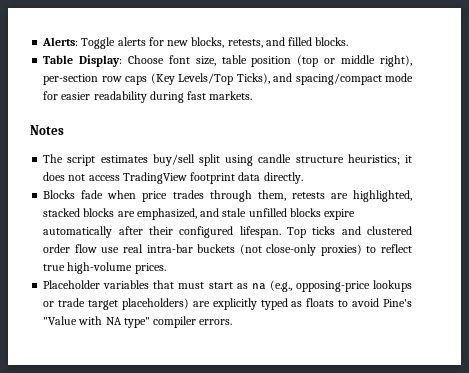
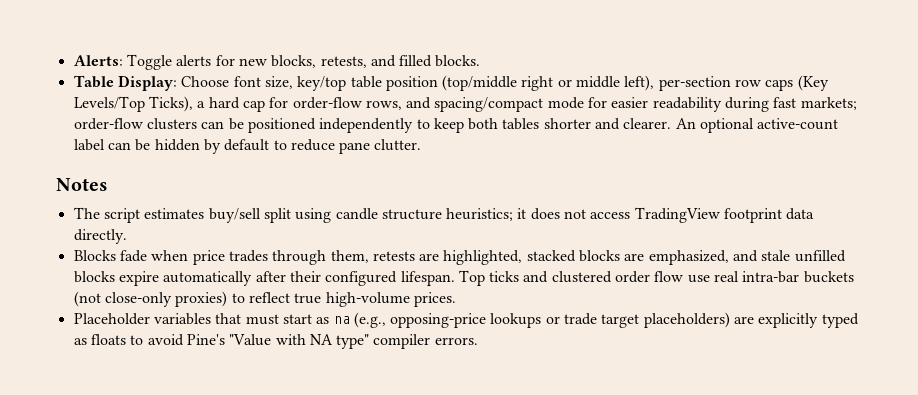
- Table Display: Choose font size, table position (top or middle right), per-section row caps (Key Levels/Top Ticks), and spacing/compact mode for easier readability during fast markets.
+ Table Display: Choose font size, key/top table position (top/middle right or middle left), per-section row caps (Key Levels/Top Ticks), a hard cap for order-flow rows, and spacing/compact mode for easier readability during fast markets; order-flow clusters can be positioned independently to keep both tables shorter and clearer. An optional active-count label can be hidden by default to reduce pane clutter.

